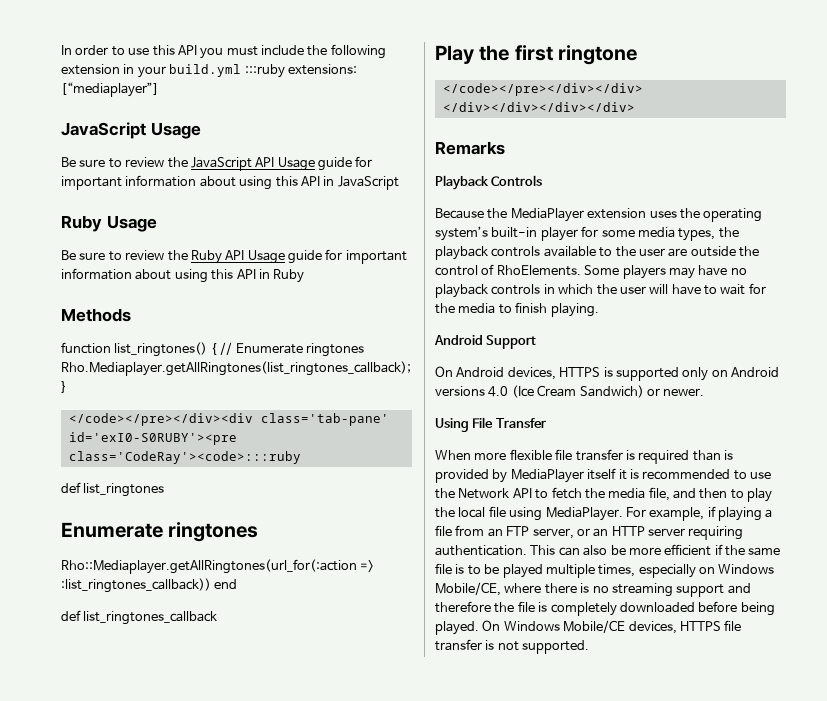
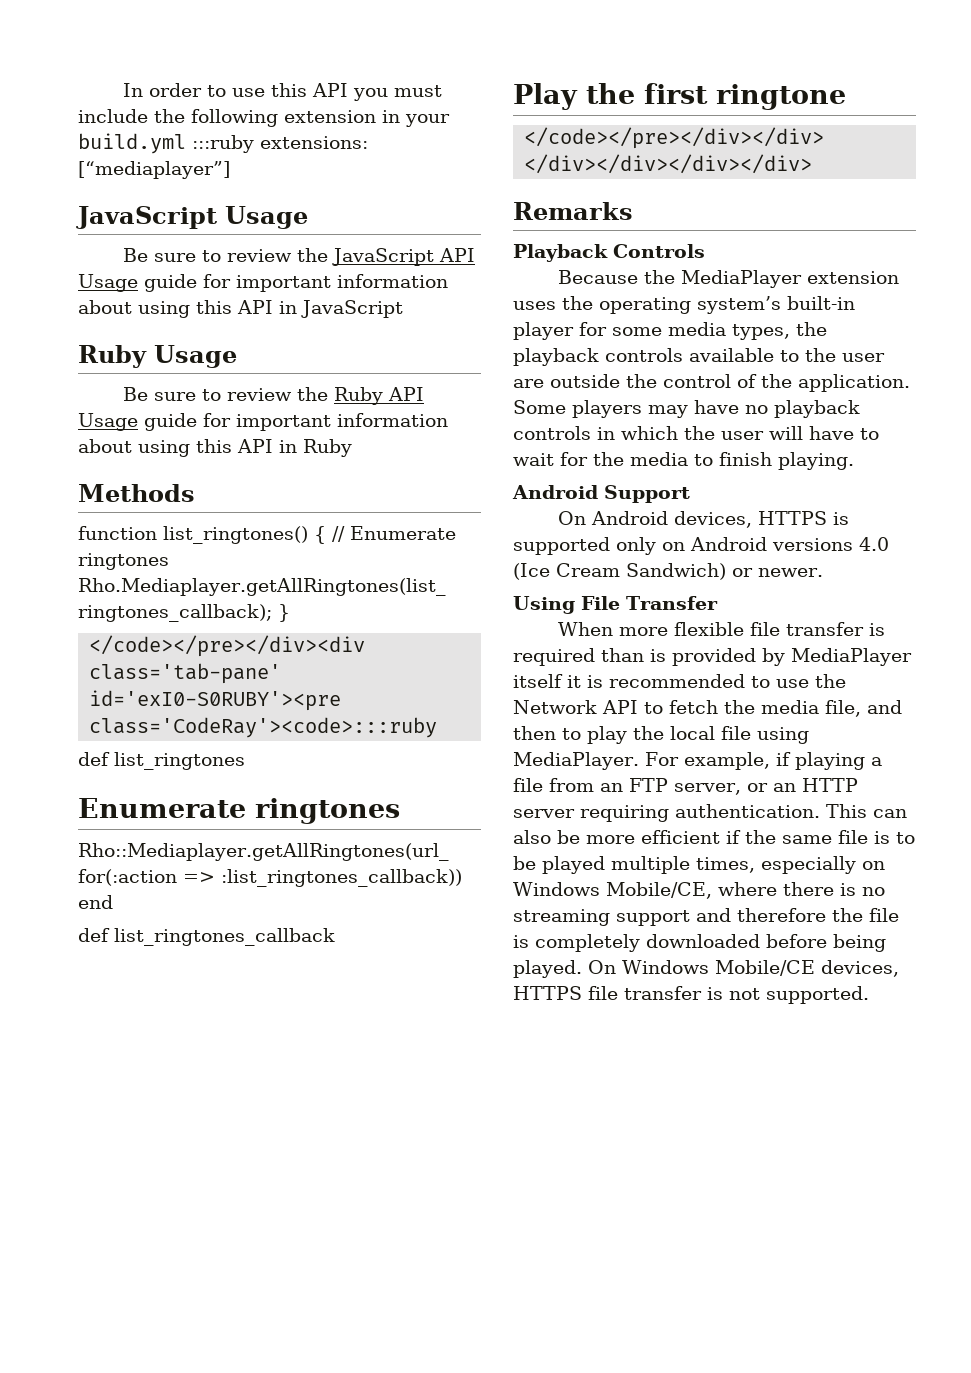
- Because the MediaPlayer extension uses the operating system’s built-in player for some media types, the playback controls available to the user are outside the control of RhoElements.
+ Because the MediaPlayer extension uses the operating system’s built-in player for some media types, the playback controls available to the user are outside the control of the application.

